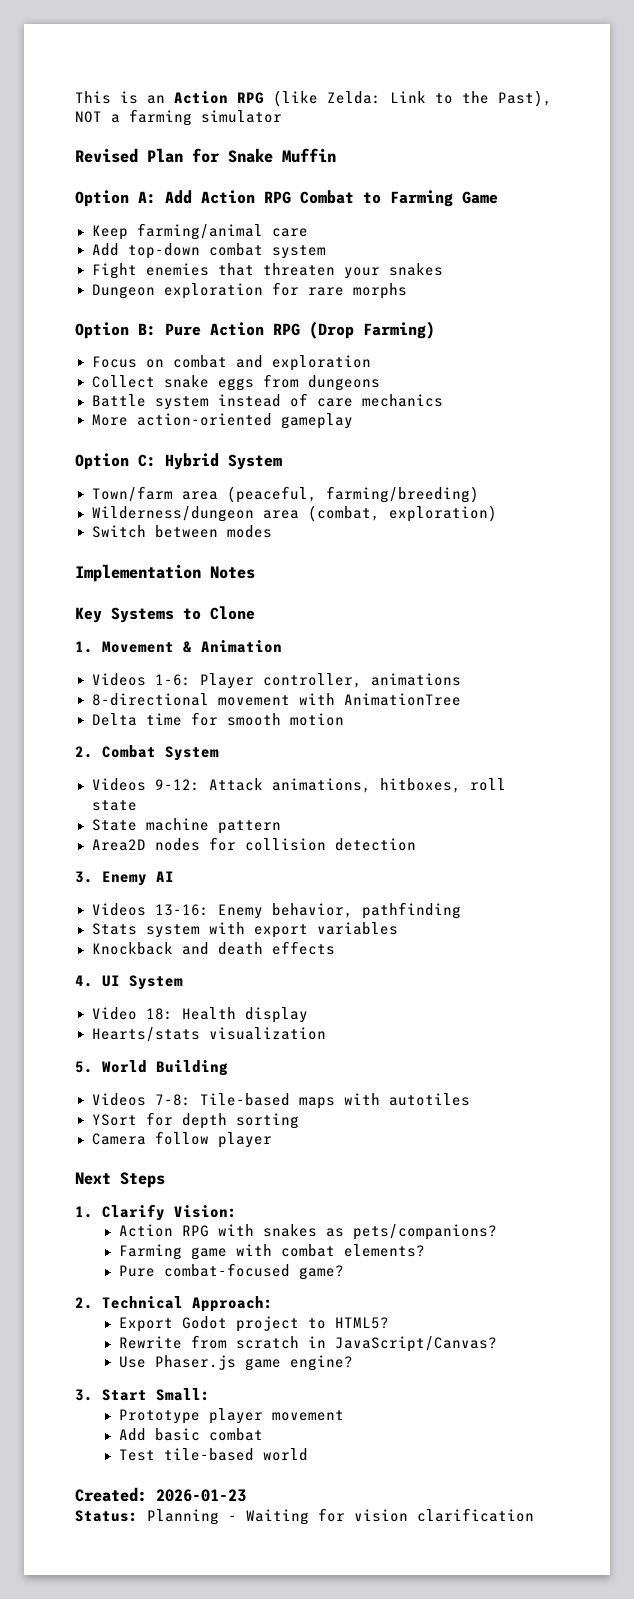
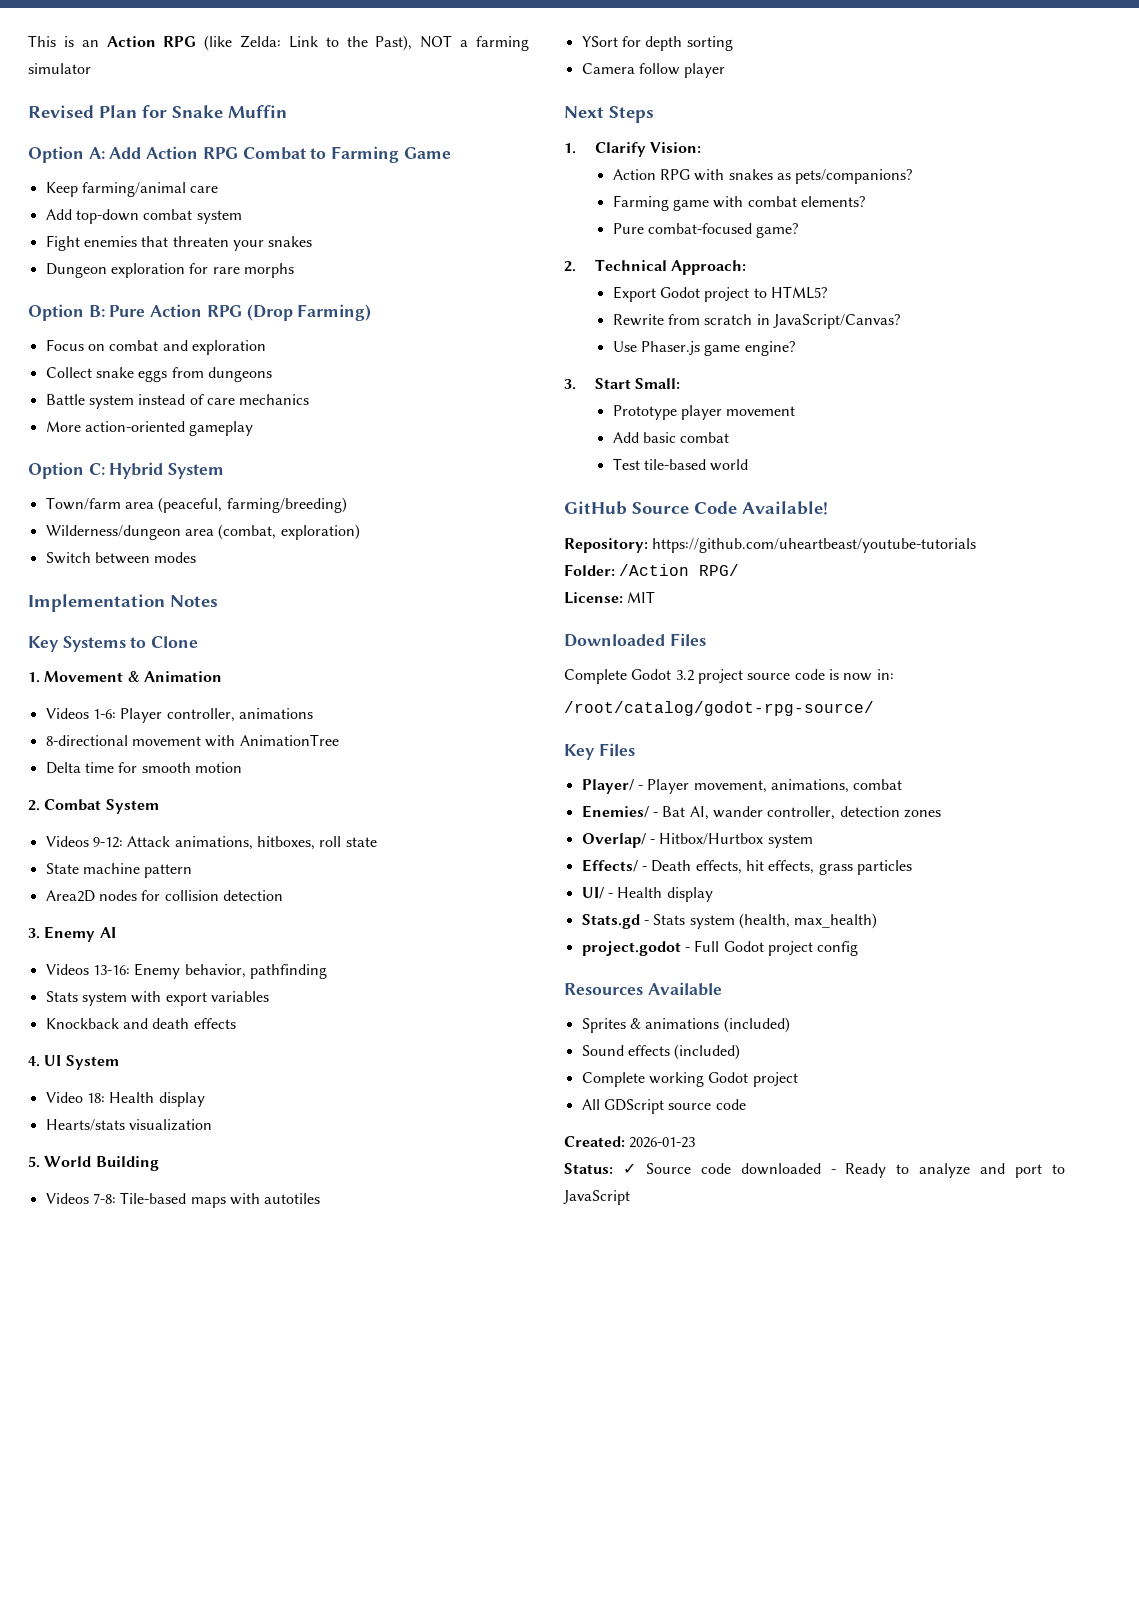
+ GitHub Source Code Available!
+ Repository: https://github.com/uheartbeast/youtube-tutorials
+ Folder: /Action RPG/
+ License: MIT
+ Downloaded Files
+ Complete Godot 3.2 project source code is now in:
+ /root/catalog/godot-rpg-source/
+ Key Files
+ Player/ - Player movement, animations, combat
+ Enemies/ - Bat AI, wander controller, detection zones
+ Overlap/ - Hitbox/Hurtbox system
+ Effects/ - Death effects, hit effects, grass particles
+ UI/ - Health display
+ Stats.gd - Stats system (health, max_health)
+ project.godot - Full Godot project config
+ Resources Available
+ Sprites & animations (included)
+ Sound effects (included)
+ Complete working Godot project
+ All GDScript source code
  Created: 2026-01-23
- Status: Planning - Waiting for vision clarification
+ Status: ✓ Source code downloaded - Ready to analyze and port to JavaScript

